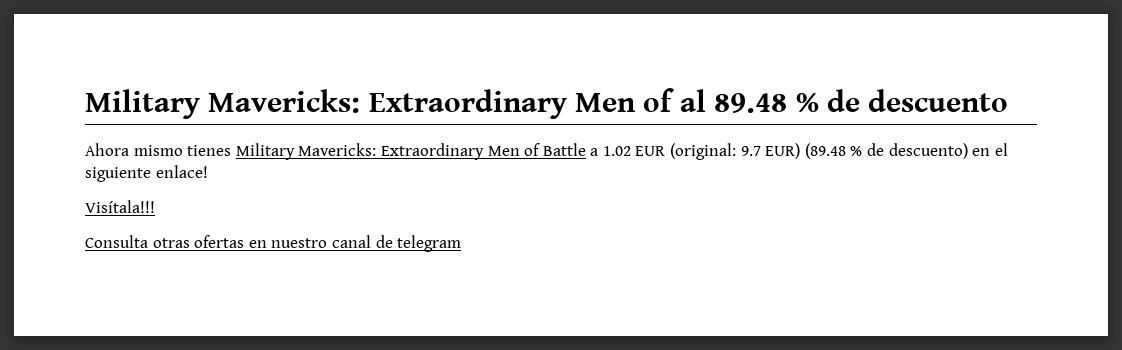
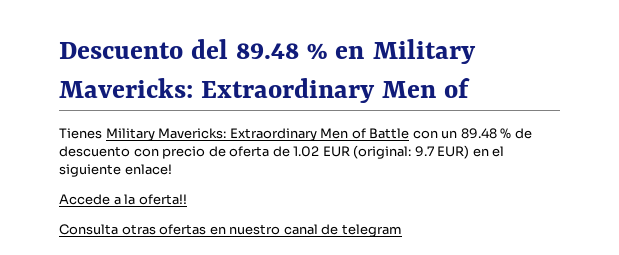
- Military Mavericks: Extraordinary Men of al 89.48 % de descuento
- Ahora mismo tienes Military Mavericks: Extraordinary Men of Battle a 1.02 EUR (original: 9.7 EUR) (89.48 % de descuento) en el siguiente enlace!
+ Descuento del 89.48 % en Military Mavericks: Extraordinary Men of
+ Tienes Military Mavericks: Extraordinary Men of Battle con un 89.48 % de descuento con precio de oferta de 1.02 EUR (original: 9.7 EUR) en el siguiente enlace!
- Visítala!!!
+ Accede a la oferta!!

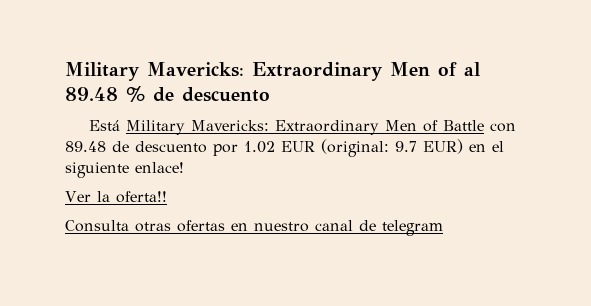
- Descuento del 89.48 % en Military Mavericks: Extraordinary Men of
- Tienes Military Mavericks: Extraordinary Men of Battle con un 89.48 % de descuento con precio de oferta de 1.02 EUR (original: 9.7 EUR) en el siguiente enlace!
+ Military Mavericks: Extraordinary Men of al 89.48 % de descuento
+ Está Military Mavericks: Extraordinary Men of Battle con 89.48 de descuento por 1.02 EUR (original: 9.7 EUR) en el siguiente enlace!
- Accede a la oferta!!
+ Ver la oferta!!

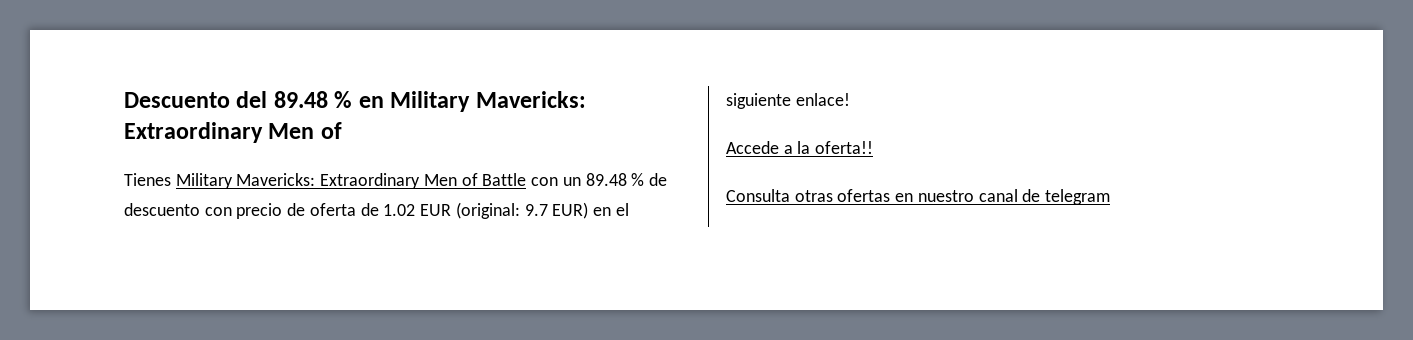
- Military Mavericks: Extraordinary Men of al 89.48 % de descuento
- Está Military Mavericks: Extraordinary Men of Battle con 89.48 de descuento por 1.02 EUR (original: 9.7 EUR) en el siguiente enlace!
+ Descuento del 89.48 % en Military Mavericks: Extraordinary Men of
+ Tienes Military Mavericks: Extraordinary Men of Battle con un 89.48 % de descuento con precio de oferta de 1.02 EUR (original: 9.7 EUR) en el siguiente enlace!
- Ver la oferta!!
+ Accede a la oferta!!

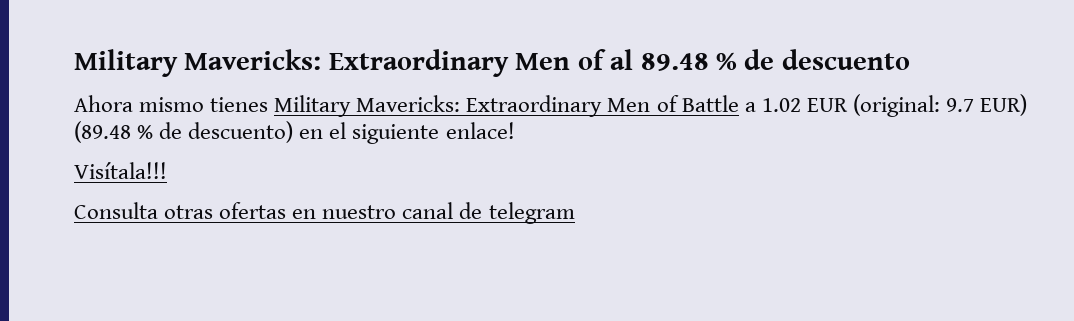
- Descuento del 89.48 % en Military Mavericks: Extraordinary Men of
- Tienes Military Mavericks: Extraordinary Men of Battle con un 89.48 % de descuento con precio de oferta de 1.02 EUR (original: 9.7 EUR) en el siguiente enlace!
+ Military Mavericks: Extraordinary Men of al 89.48 % de descuento
+ Ahora mismo tienes Military Mavericks: Extraordinary Men of Battle a 1.02 EUR (original: 9.7 EUR) (89.48 % de descuento) en el siguiente enlace!
- Accede a la oferta!!
+ Visítala!!!

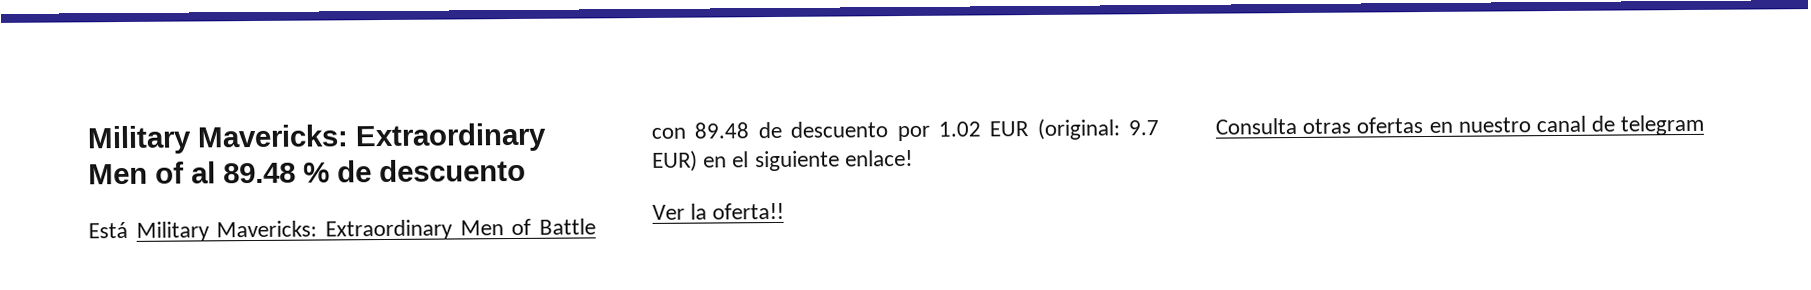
- Ahora mismo tienes Military Mavericks: Extraordinary Men of Battle a 1.02 EUR (original: 9.7 EUR) (89.48 % de descuento) en el siguiente enlace!
+ Está Military Mavericks: Extraordinary Men of Battle con 89.48 de descuento por 1.02 EUR (original: 9.7 EUR) en el siguiente enlace!
- Visítala!!!
+ Ver la oferta!!

